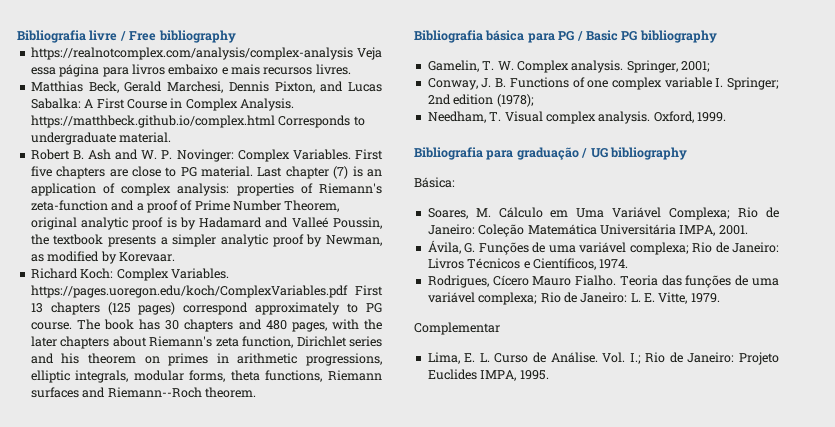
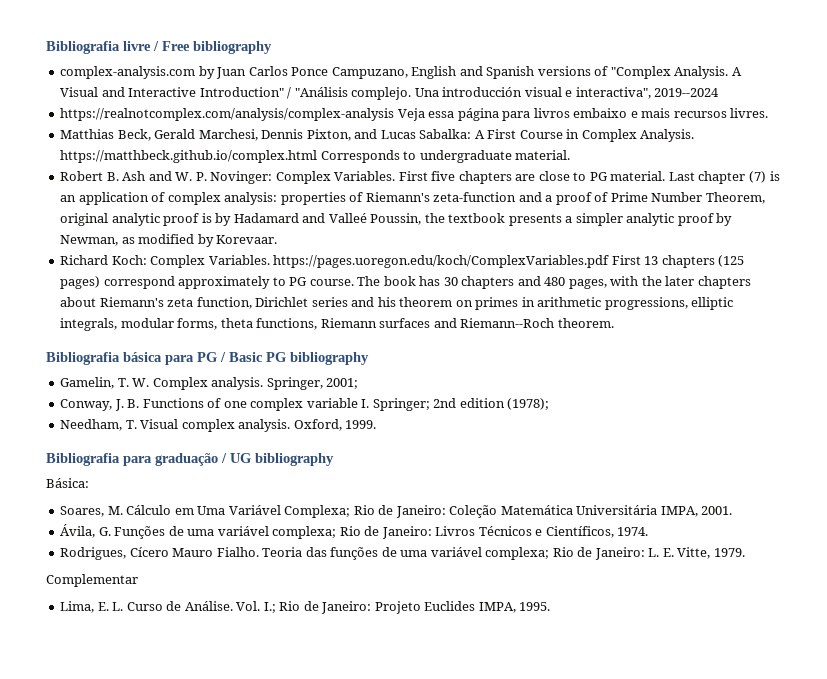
+ complex-analysis.com by Juan Carlos Ponce Campuzano, English and Spanish versions of "Complex Analysis. A Visual and Interactive Introduction" / "Análisis complejo. Una introducción visual e interactiva", 2019--2024

